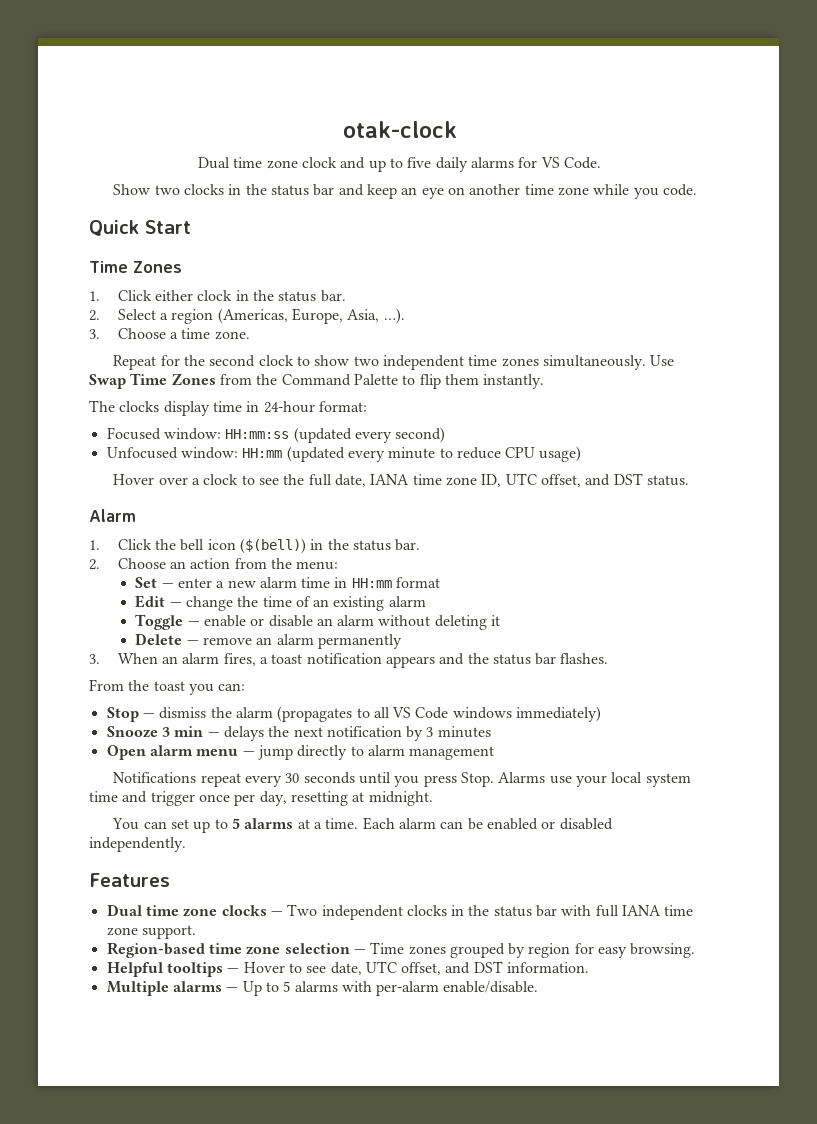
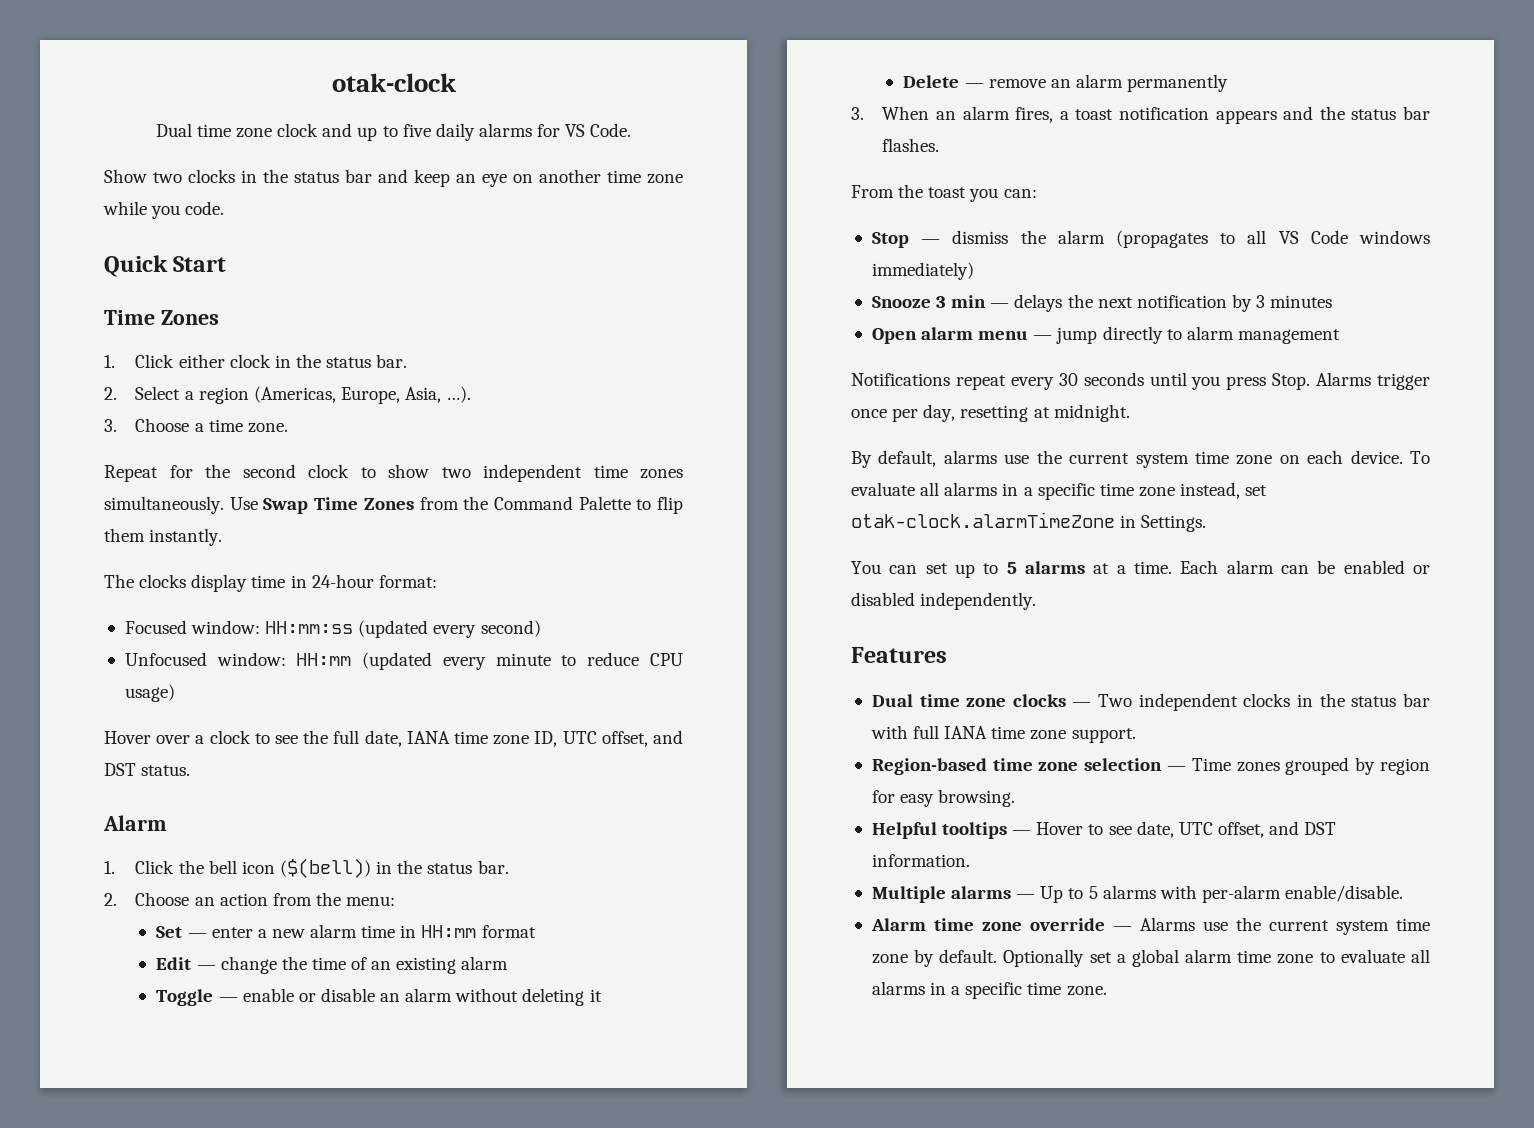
- Alarms use your local system time and trigger once per day, resetting at midnight.
+ Alarms trigger once per day, resetting at midnight.
+ By default, alarms use the current system time zone on each device. To evaluate all alarms in a specific time zone instead, set otak-clock.alarmTimeZone in Settings.
+ Alarm time zone override — Alarms use the current system time zone by default. Optionally set a global alarm time zone to evaluate all alarms in a specific time zone.

